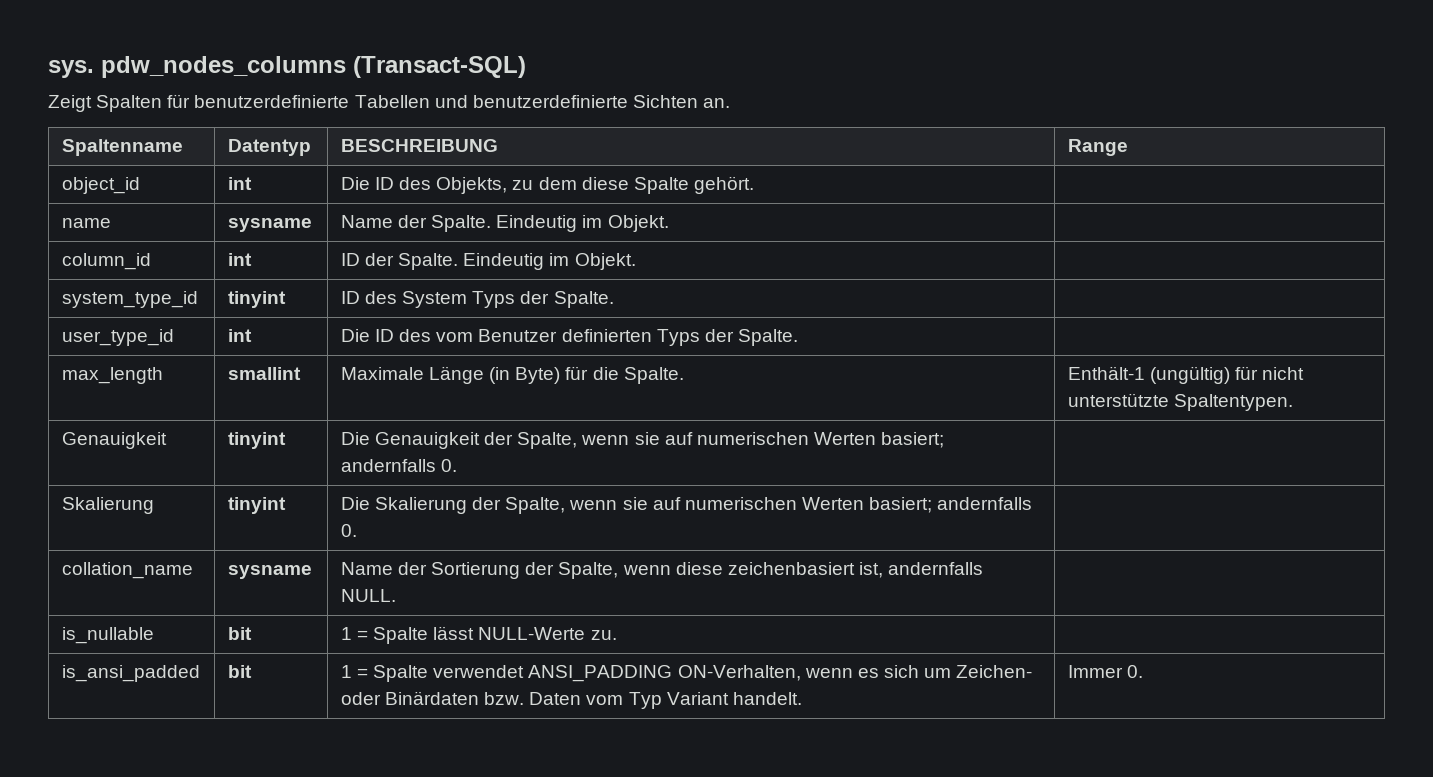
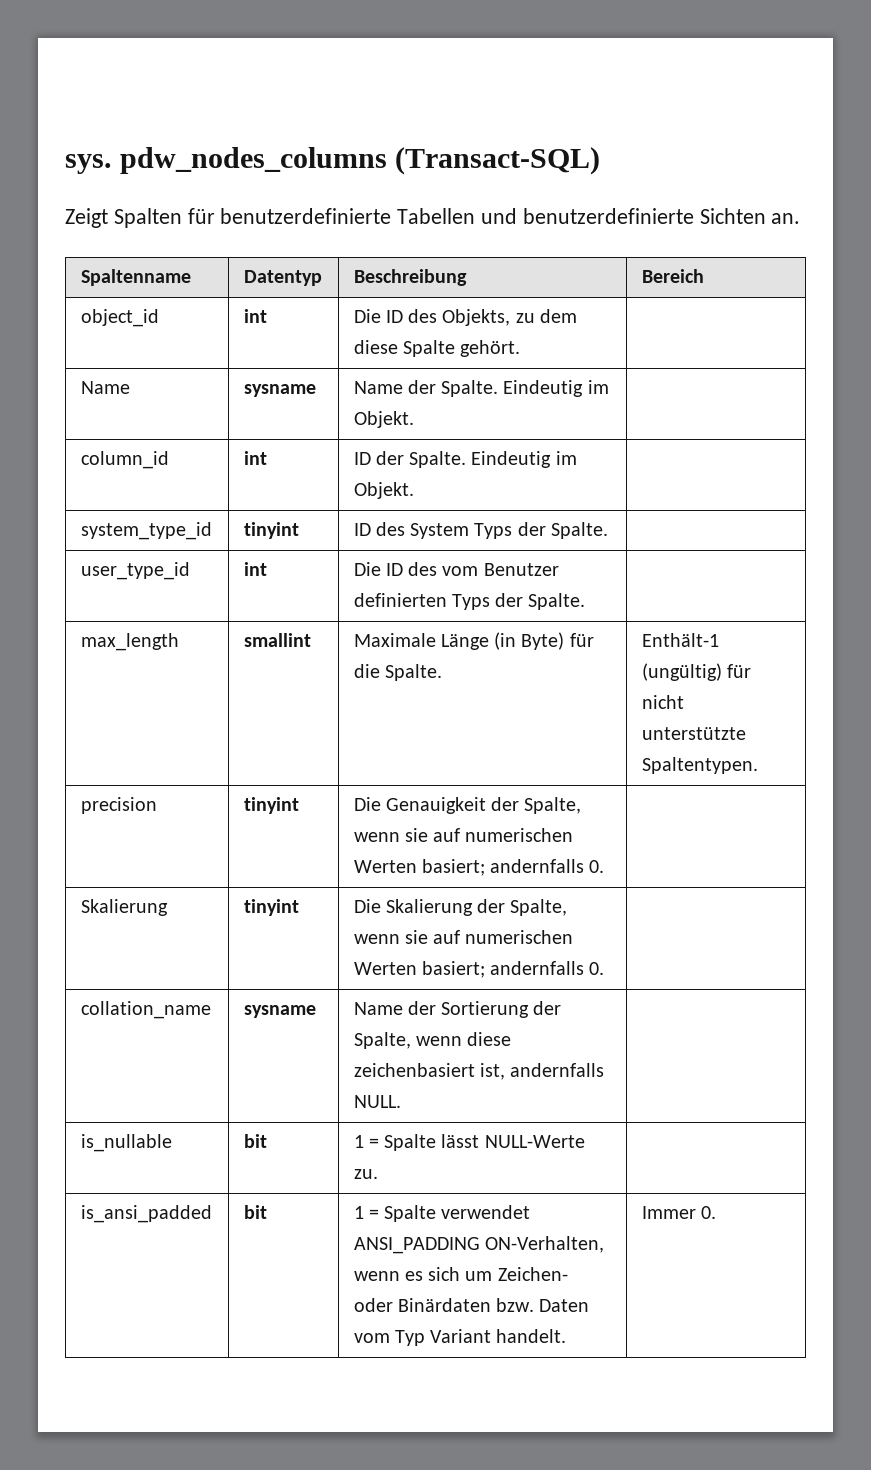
- Spaltenname | Datentyp | BESCHREIBUNG | Range
+ Spaltenname | Datentyp | Beschreibung | Bereich
- name | sysname | Name der Spalte. Eindeutig im Objekt. |
+ Name | sysname | Name der Spalte. Eindeutig im Objekt. |
- Genauigkeit | tinyint | Die Genauigkeit der Spalte, wenn sie auf numerischen Werten basiert; andernfalls 0. |
+ precision | tinyint | Die Genauigkeit der Spalte, wenn sie auf numerischen Werten basiert; andernfalls 0. |

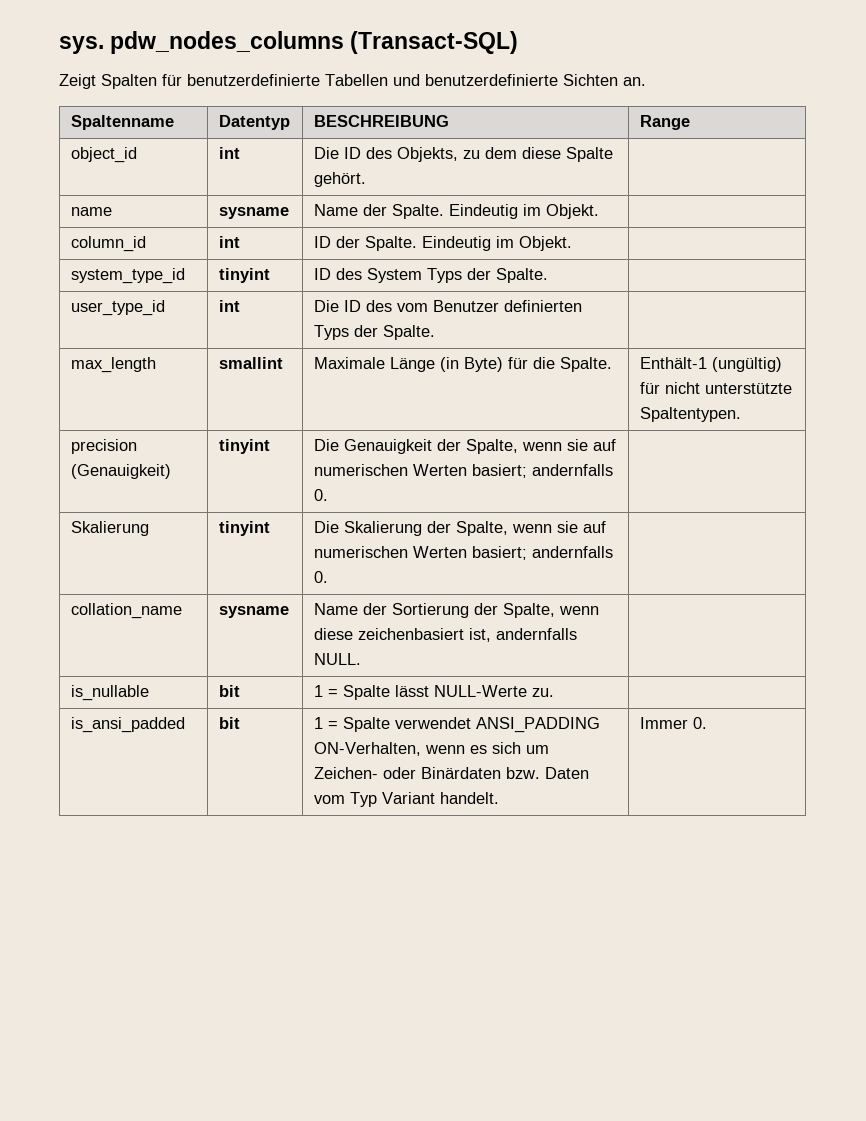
- Spaltenname | Datentyp | Beschreibung | Bereich
+ Spaltenname | Datentyp | BESCHREIBUNG | Range
- Name | sysname | Name der Spalte. Eindeutig im Objekt. |
+ name | sysname | Name der Spalte. Eindeutig im Objekt. |
- precision | tinyint | Die Genauigkeit der Spalte, wenn sie auf numerischen Werten basiert; andernfalls 0. |
+ precision (Genauigkeit) | tinyint | Die Genauigkeit der Spalte, wenn sie auf numerischen Werten basiert; andernfalls 0. |

